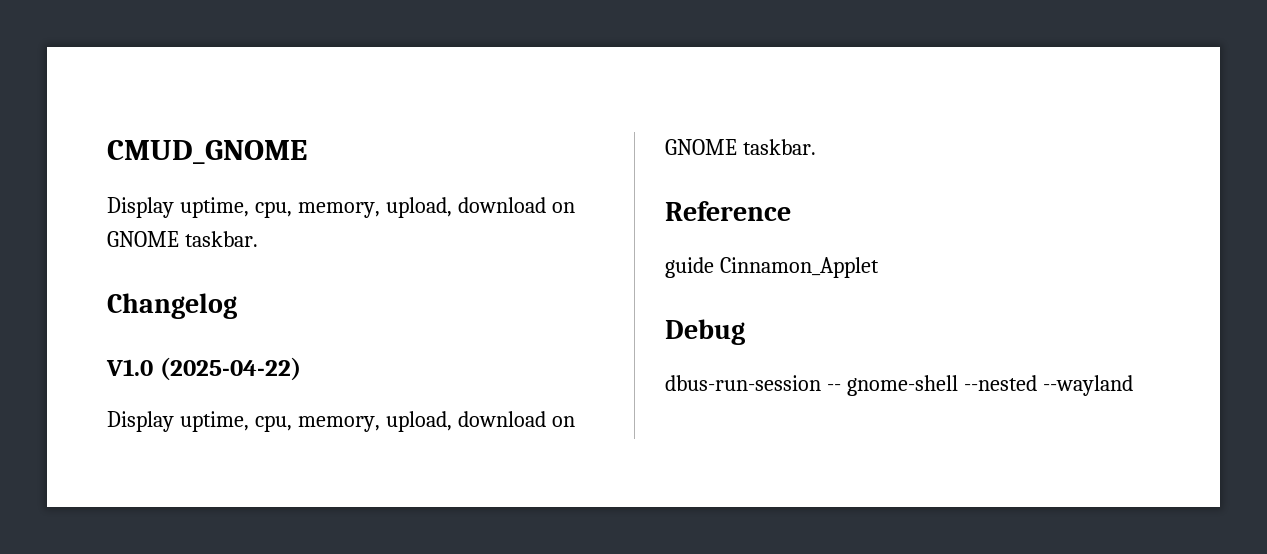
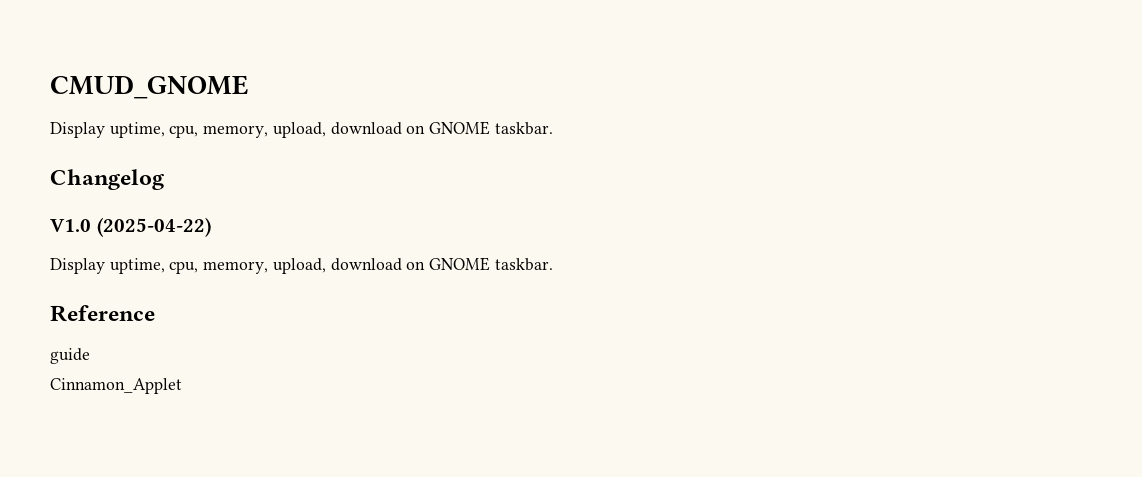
- guide Cinnamon_Applet
+ guide
+ Cinnamon_Applet
- Debug
- dbus-run-session -- gnome-shell --nested --wayland

